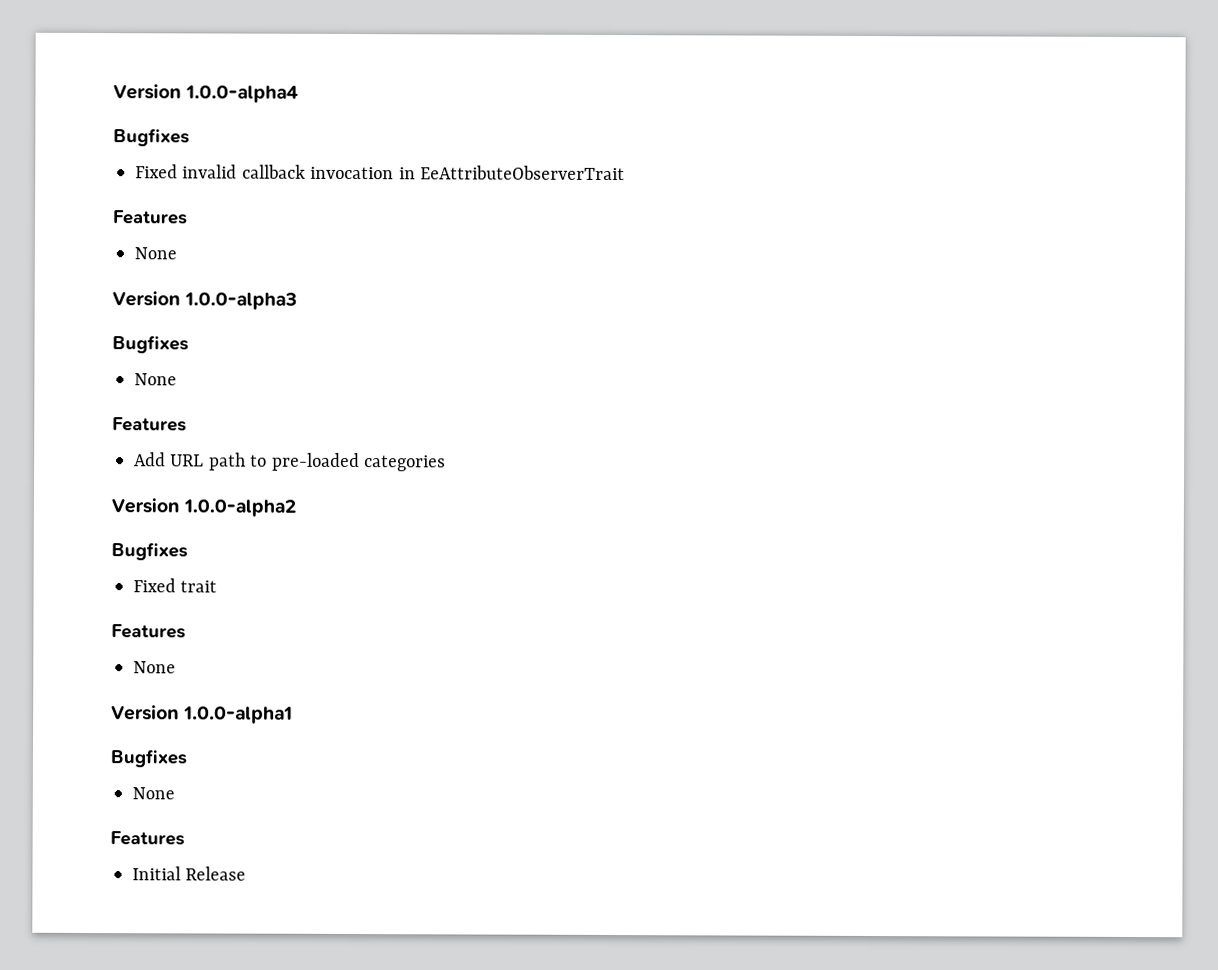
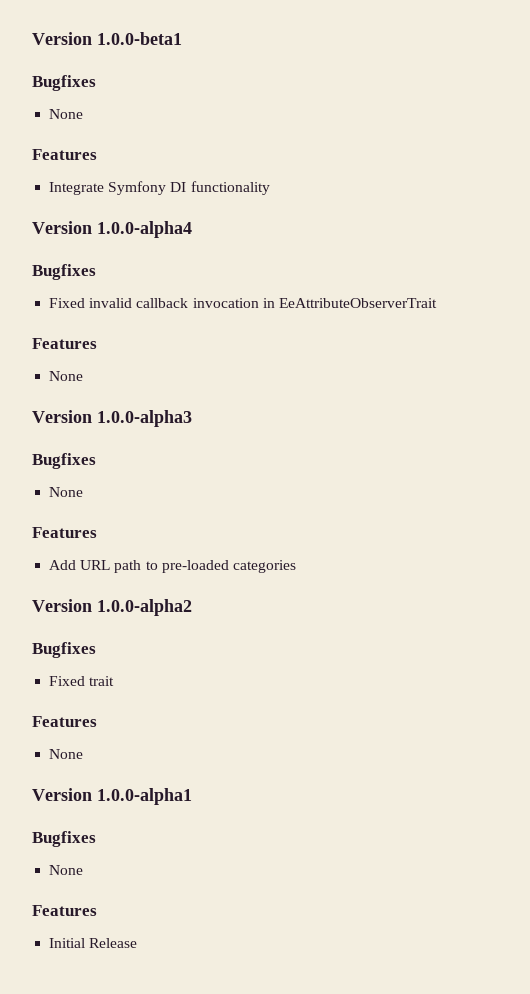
+ Version 1.0.0-beta1
+ Bugfixes
+ None
+ Features
+ Integrate Symfony DI functionality

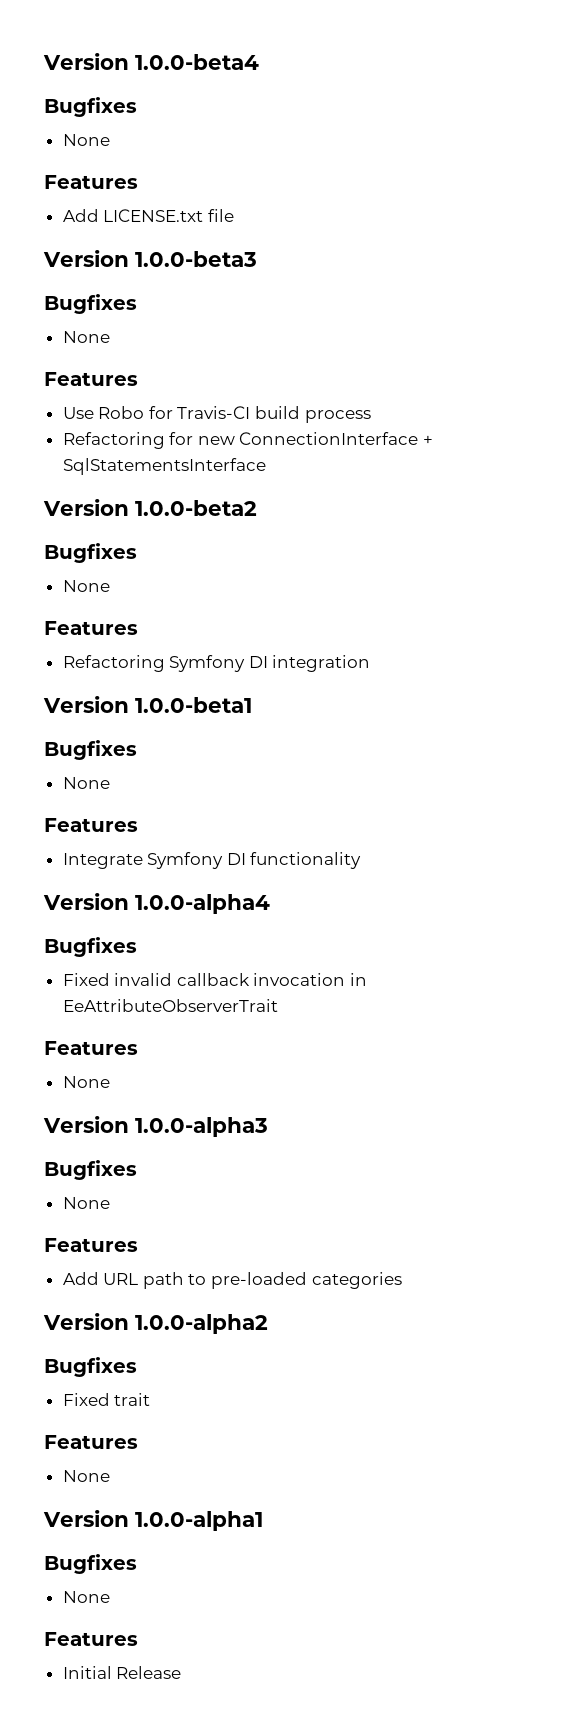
+ Version 1.0.0-beta4
+ Bugfixes
+ None
+ Features
+ Add LICENSE.txt file
+ Version 1.0.0-beta3
+ Bugfixes
+ None
+ Features
+ Use Robo for Travis-CI build process
+ Refactoring for new ConnectionInterface + SqlStatementsInterface
+ Version 1.0.0-beta2
+ Bugfixes
+ None
+ Features
+ Refactoring Symfony DI integration

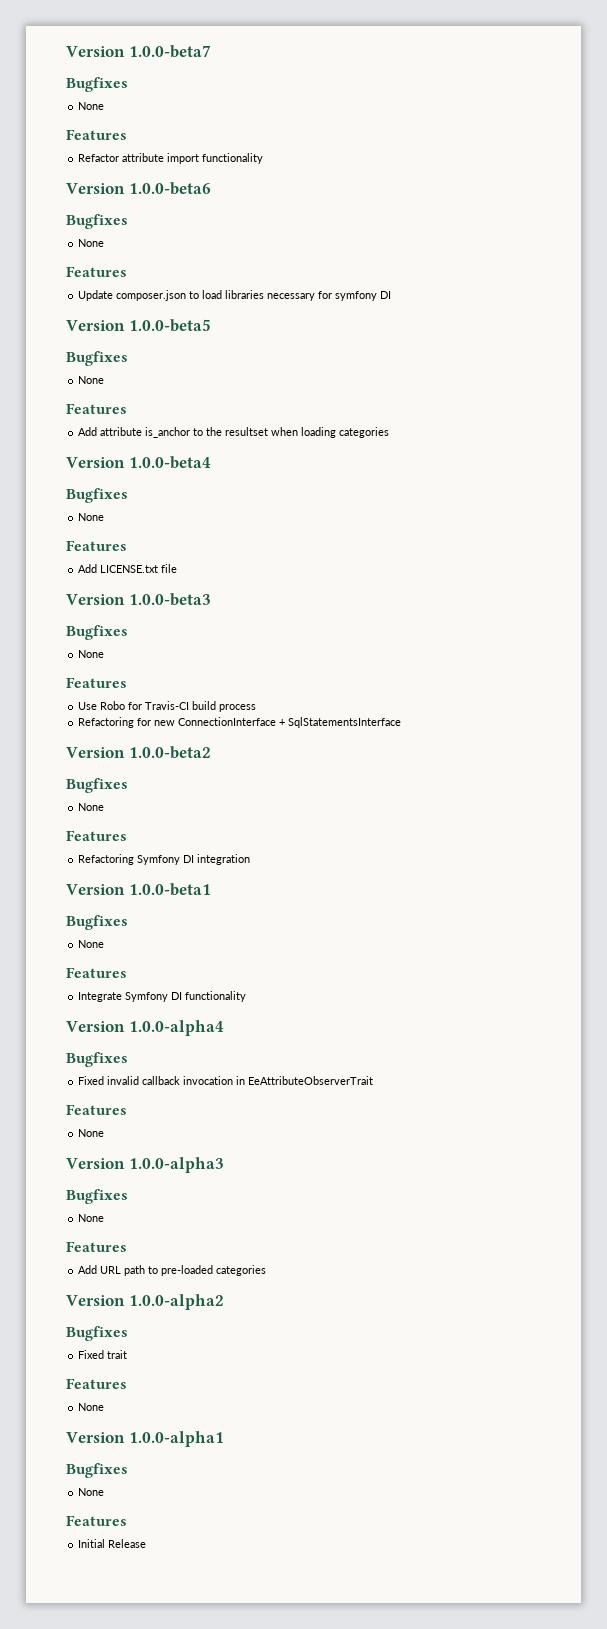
+ Version 1.0.0-beta7
+ Bugfixes
+ None
+ Features
+ Refactor attribute import functionality
+ Version 1.0.0-beta6
+ Bugfixes
+ None
+ Features
+ Update composer.json to load libraries necessary for symfony DI
+ Version 1.0.0-beta5
+ Bugfixes
+ None
+ Features
+ Add attribute is_anchor to the resultset when loading categories

